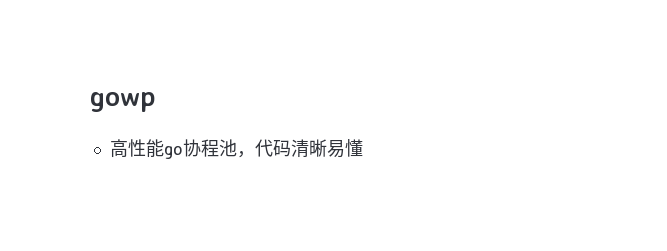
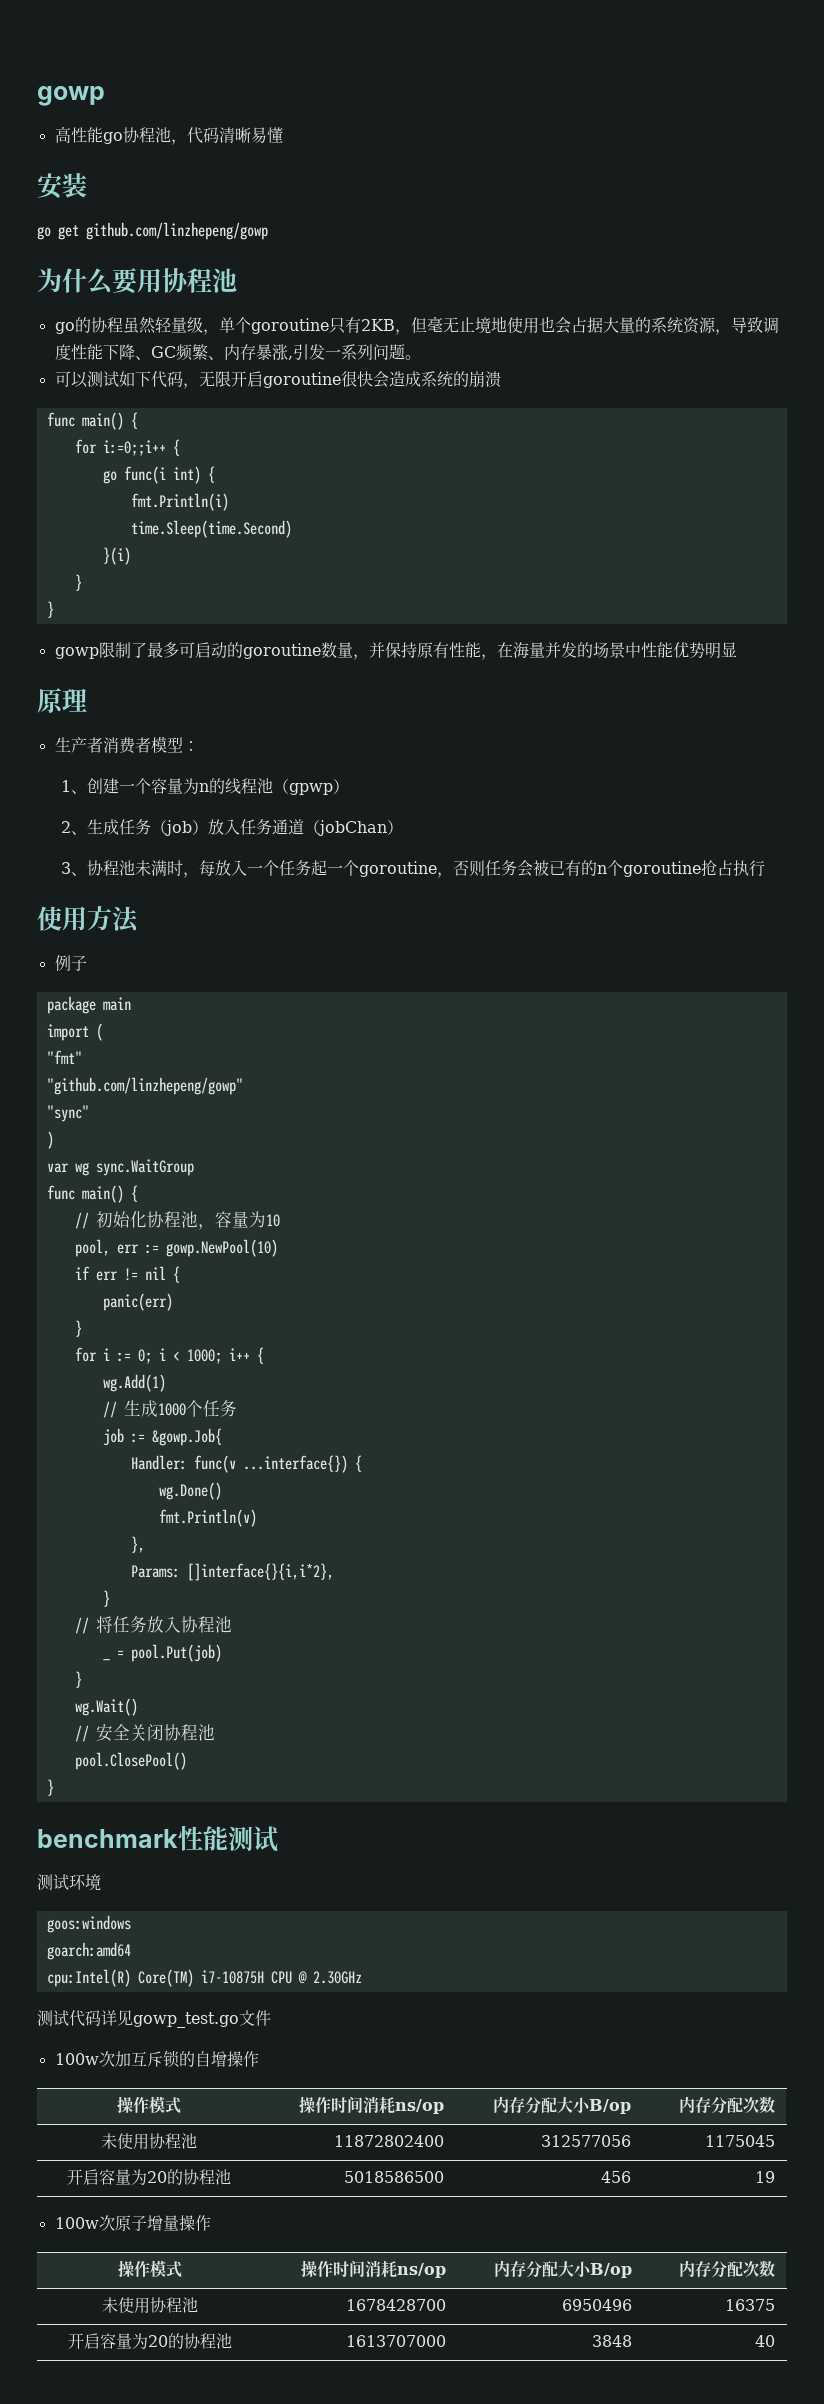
+ 安装
+ go get github.com/linzhepeng/gowp
+ 为什么要用协程池
+ go的协程虽然轻量级，单个goroutine只有2KB，但毫无止境地使用也会占据大量的系统资源，导致调度性能下降、GC频繁、内存暴涨,引发一系列问题。
+ 可以测试如下代码，无限开启goroutine很快会造成系统的崩溃
+ func main() {
+ for i:=0;;i++ {
+ go func(i int) {
+ fmt.Println(i)
+ time.Sleep(time.Second)
+ }(i)
+ }
+ }
+ gowp限制了最多可启动的goroutine数量，并保持原有性能，在海量并发的场景中性能优势明显
+ 原理
+ 生产者消费者模型：
+ 1、创建一个容量为n的线程池（gpwp）
+ 2、生成任务（job）放入任务通道（jobChan）
+ 3、协程池未满时，每放入一个任务起一个goroutine，否则任务会被已有的n个goroutine抢占执行
+ 使用方法
+ 例子
+ package main
+ import (
+ "fmt"
+ "github.com/linzhepeng/gowp"
+ "sync"
+ )
+ var wg sync.WaitGroup
+ func main() {
+ // 初始化协程池，容量为10
+ pool, err := gowp.NewPool(10)
+ if err != nil {
+ panic(err)
+ }
+ for i := 0; i < 1000; i++ {
+ wg.Add(1)
+ // 生成1000个任务
+ job := &gowp.Job{
+ Handler: func(v ...interface{}) {
+ wg.Done()
+ fmt.Println(v)
+ },
+ Params: []interface{}{i,i*2},
+ }
+ // 将任务放入协程池
+ _ = pool.Put(job)
+ }
+ wg.Wait()
+ // 安全关闭协程池
+ pool.ClosePool()
+ }
+ benchmark性能测试
+ 测试环境
+ goos:windows
+ goarch:amd64
+ cpu:Intel(R) Core(TM) i7-10875H CPU @ 2.30GHz
+ 测试代码详见gowp_test.go文件
+ 100w次加互斥锁的自增操作
+ 操作模式 | 操作时间消耗ns/op | 内存分配大小B/op | 内存分配次数
+ 未使用协程池 | 11872802400 | 312577056 | 1175045
+ 开启容量为20的协程池 | 5018586500 | 456 | 19
+ 100w次原子增量操作
+ 操作模式 | 操作时间消耗ns/op | 内存分配大小B/op | 内存分配次数
+ 未使用协程池 | 1678428700 | 6950496 | 16375
+ 开启容量为20的协程池 | 1613707000 | 3848 | 40

